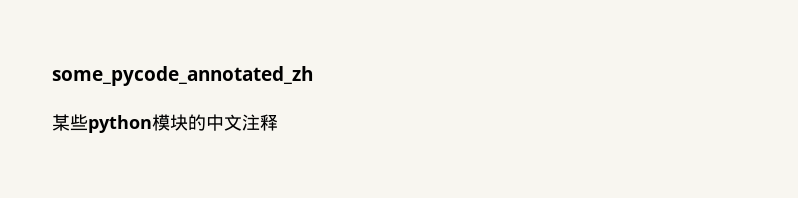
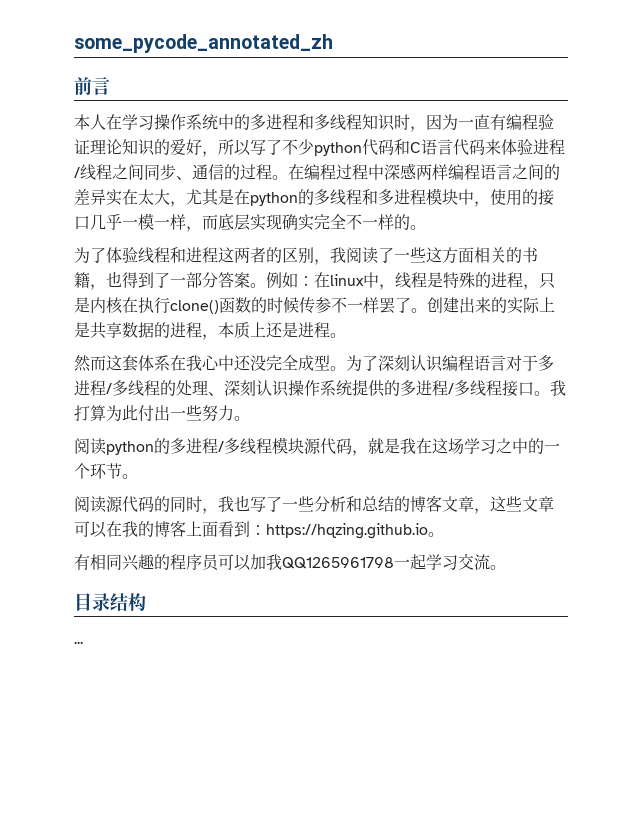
- 某些python模块的中文注释
+ 前言
+ 本人在学习操作系统中的多进程和多线程知识时，因为一直有编程验证理论知识的爱好，所以写了不少python代码和C语言代码来体验进程/线程之间同步、通信的过程。在编程过程中深感两样编程语言之间的差异实在太大，尤其是在python的多线程和多进程模块中，使用的接口几乎一模一样，而底层实现确实完全不一样的。
+ 为了体验线程和进程这两者的区别，我阅读了一些这方面相关的书籍，也得到了一部分答案。例如：在linux中，线程是特殊的进程，只是内核在执行clone()函数的时候传参不一样罢了。创建出来的实际上是共享数据的进程，本质上还是进程。
+ 然而这套体系在我心中还没完全成型。为了深刻认识编程语言对于多进程/多线程的处理、深刻认识操作系统提供的多进程/多线程接口。我打算为此付出一些努力。
+ 阅读python的多进程/多线程模块源代码，就是我在这场学习之中的一个环节。
+ 阅读源代码的同时，我也写了一些分析和总结的博客文章，这些文章可以在我的博客上面看到：https://hqzing.github.io。
+ 有相同兴趣的程序员可以加我QQ1265961798一起学习交流。
+ 目录结构
+ ...

